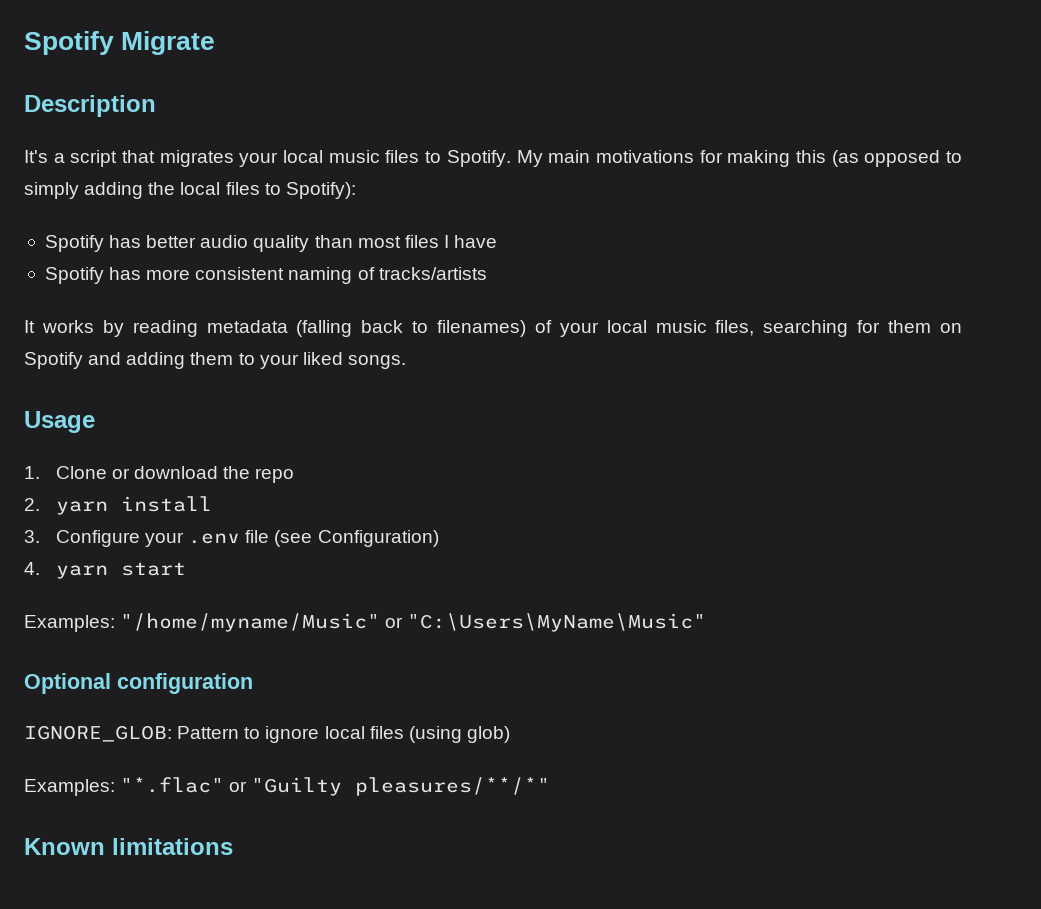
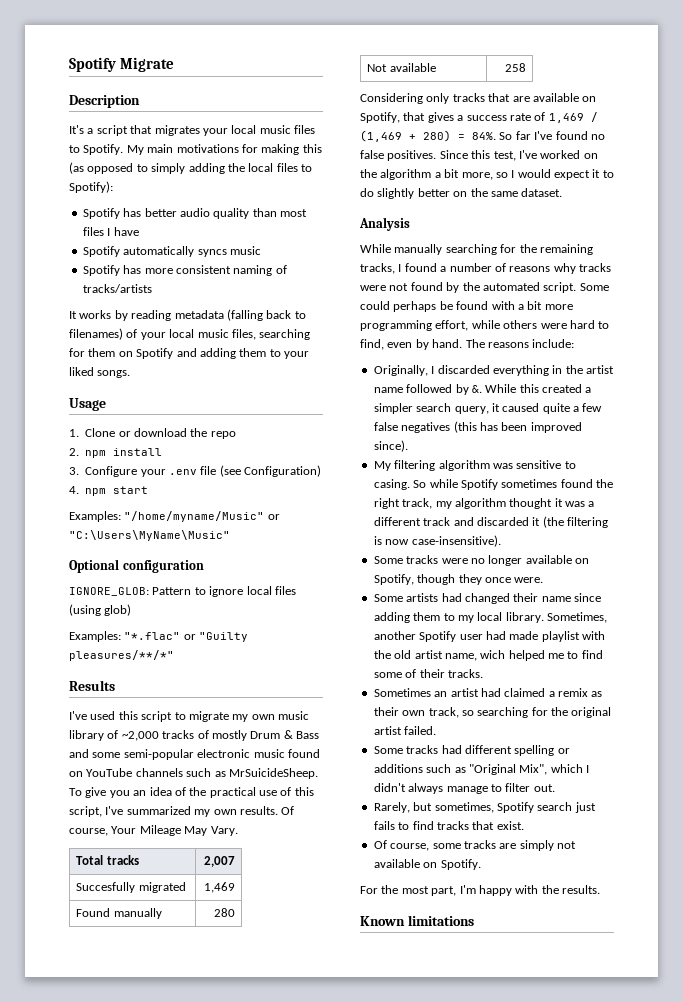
+ Spotify automatically syncs music
- 2. yarn install
+ 2. npm install
- 4. yarn start
+ 4. npm start
+ Results
+ I've used this script to migrate my own music library of ~2,000 tracks of mostly Drum & Bass and some semi-popular electronic music found on YouTube channels such as MrSuicideSheep. To give you an idea of the practical use of this script, I've summarized my own results. Of course, Your Mileage May Vary.
+ Total tracks | 2,007
+ Succesfully migrated | 1,469
+ Found manually | 280
+ Not available | 258
+ Considering only tracks that are available on Spotify, that gives a success rate of 1,469 / (1,469 + 280) = 84%. So far I've found no false positives. Since this test, I've worked on the algorithm a bit more, so I would expect it to do slightly better on the same dataset.
+ Analysis
+ While manually searching for the remaining tracks, I found a number of reasons why tracks were not found by the automated script. Some could perhaps be found with a bit more programming effort, while others were hard to find, even by hand. The reasons include:
+ Originally, I discarded everything in the artist name followed by &. While this created a simpler search query, it caused quite a few false negatives (this has been improved since).
+ My filtering algorithm was sensitive to casing. So while Spotify sometimes found the right track, my algorithm thought it was a different track and discarded it (the filtering is now case-insensitive).
+ Some tracks were no longer available on Spotify, though they once were.
+ Some artists had changed their name since adding them to my local library. Sometimes, another Spotify user had made playlist with the old artist name, wich helped me to find some of their tracks.
+ Sometimes an artist had claimed a remix as their own track, so searching for the original artist failed.
+ Some tracks had different spelling or additions such as "Original Mix", which I didn't always manage to filter out.
+ Rarely, but sometimes, Spotify search just fails to find tracks that exist.
+ Of course, some tracks are simply not available on Spotify.
+ For the most part, I'm happy with the results.

